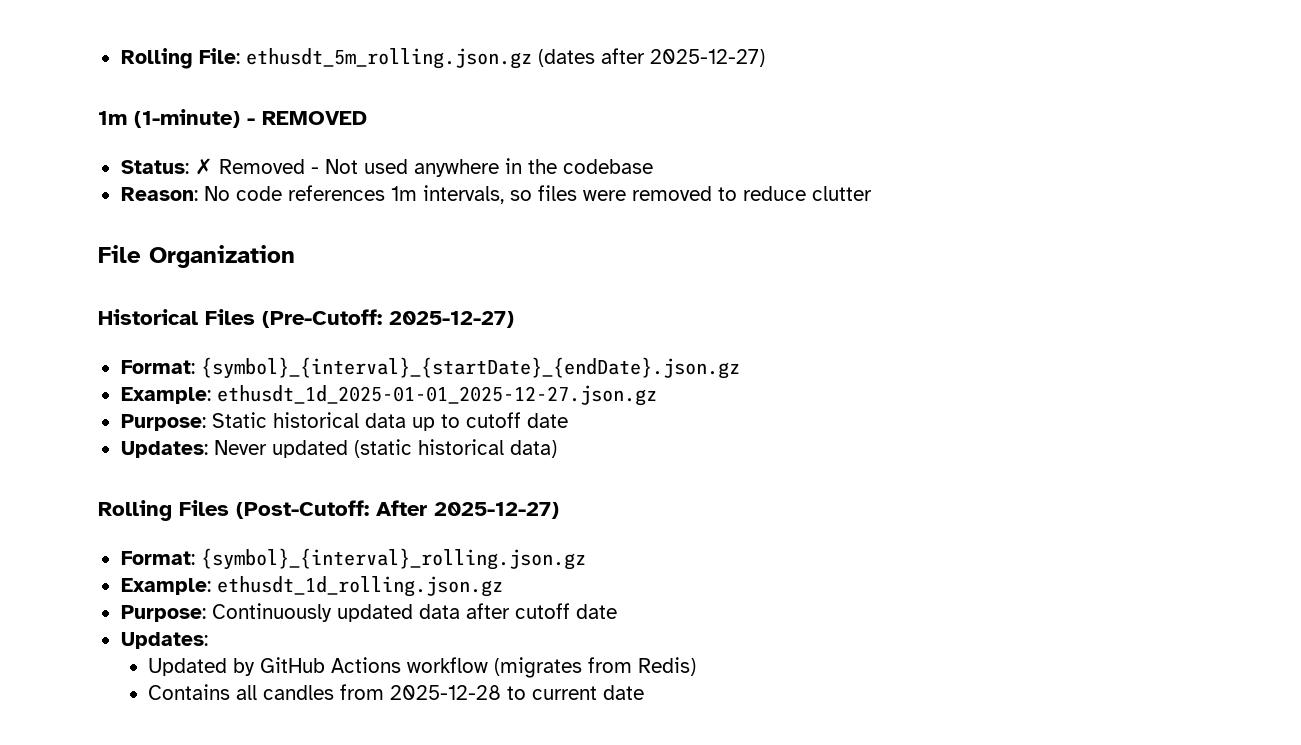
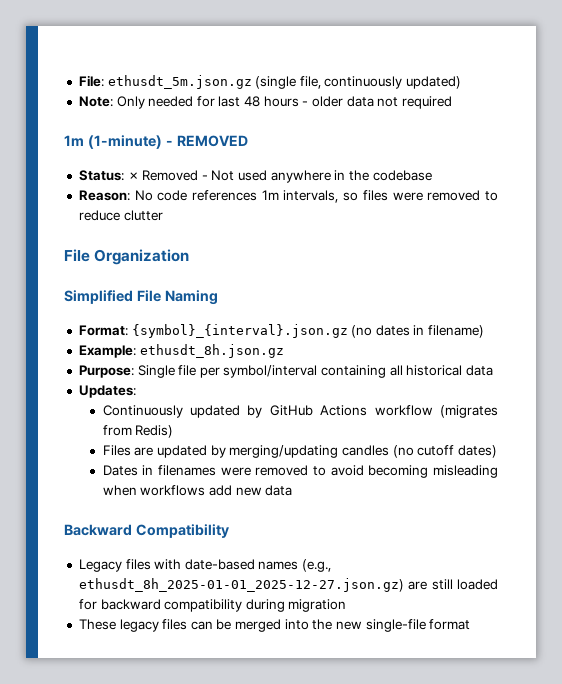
- Rolling File: ethusdt_5m_rolling.json.gz (dates after 2025-12-27)
+ File: ethusdt_5m.json.gz (single file, continuously updated)
+ Note: Only needed for last 48 hours - older data not required
- Historical Files (Pre-Cutoff: 2025-12-27)
- Format: {symbol}_{interval}_{startDate}_{endDate}.json.gz
- Example: ethusdt_1d_2025-01-01_2025-12-27.json.gz
- Purpose: Static historical data up to cutoff date
- Updates: Never updated (static historical data)
- Rolling Files (Post-Cutoff: After 2025-12-27)
- Format: {symbol}_{interval}_rolling.json.gz
- Example: ethusdt_1d_rolling.json.gz
- Purpose: Continuously updated data after cutoff date
+ Simplified File Naming
+ Format: {symbol}_{interval}.json.gz (no dates in filename)
+ Example: ethusdt_8h.json.gz
+ Purpose: Single file per symbol/interval containing all historical data
- Updated by GitHub Actions workflow (migrates from Redis)
+ Continuously updated by GitHub Actions workflow (migrates from Redis)
- Contains all candles from 2025-12-28 to current date
+ Files are updated by merging/updating candles (no cutoff dates)
+ Dates in filenames were removed to avoid becoming misleading when workflows add new data
+ Backward Compatibility
+ Legacy files with date-based names (e.g., ethusdt_8h_2025-01-01_2025-12-27.json.gz) are still loaded for backward compatibility during migration
+ These legacy files can be merged into the new single-file format

